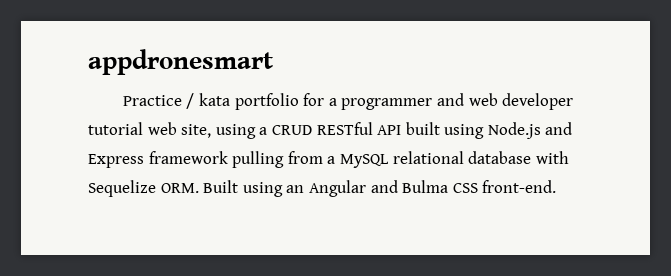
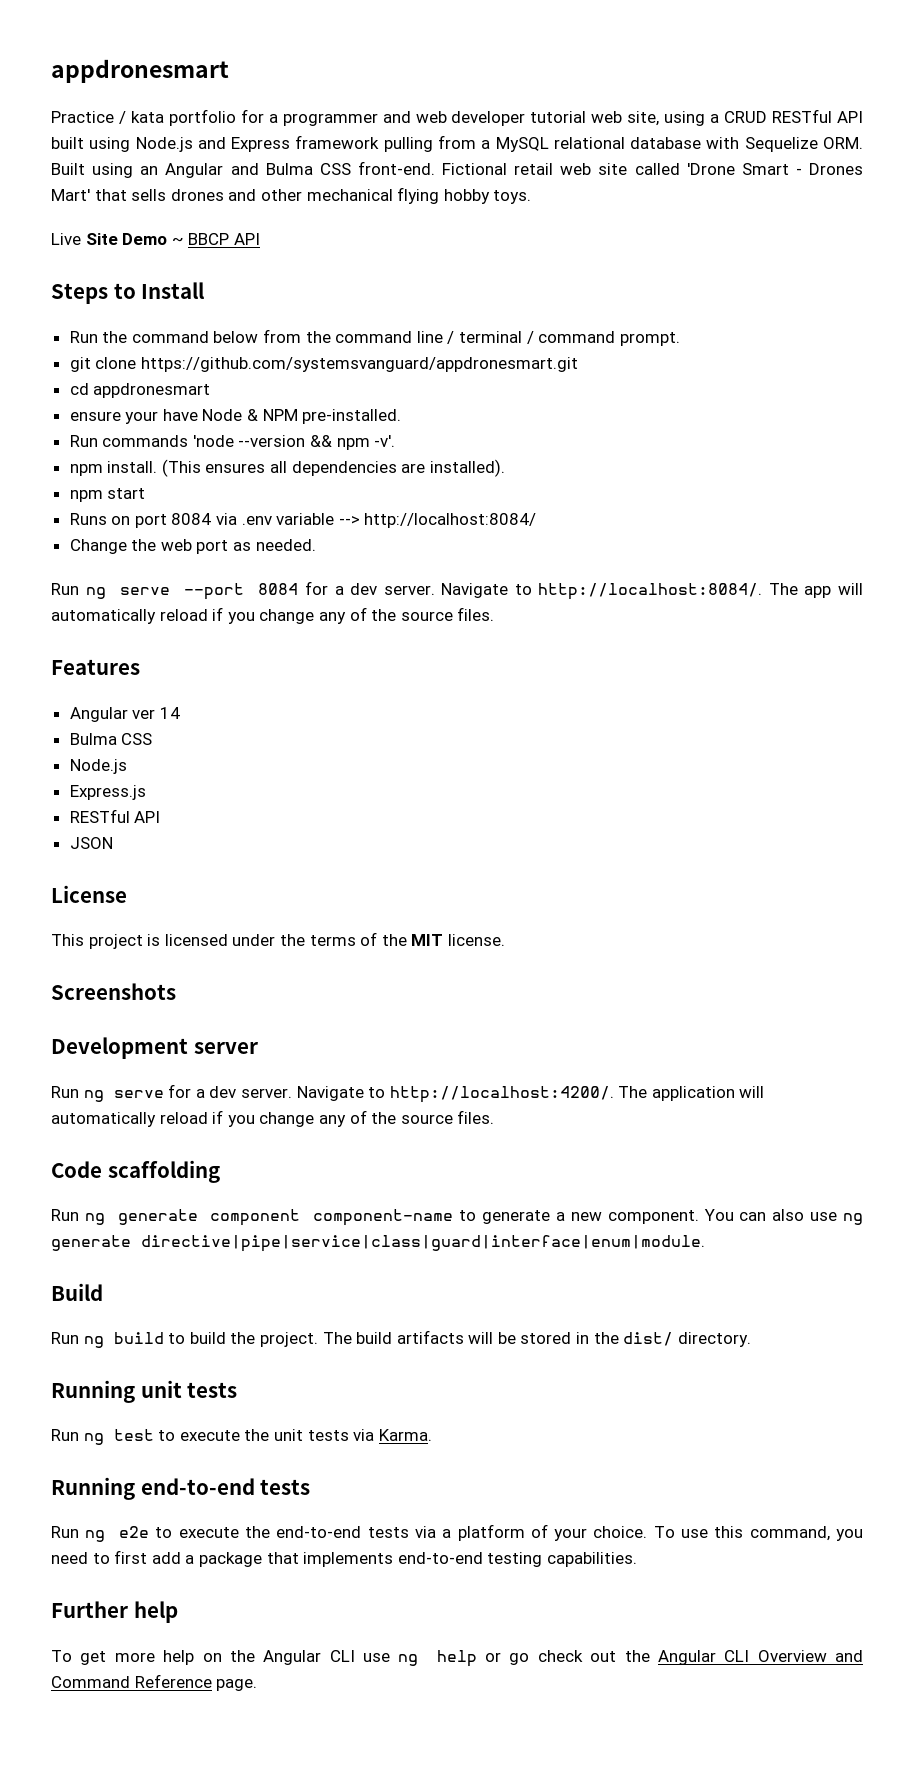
+ Fictional retail web site called 'Drone Smart - Drones Mart' that sells drones and other mechanical flying hobby toys.
+ Live Site Demo ~ BBCP API
+ Steps to Install
+ Run the command below from the command line / terminal / command prompt.
+ git clone https://github.com/systemsvanguard/appdronesmart.git
+ cd appdronesmart
+ ensure your have Node & NPM pre-installed.
+ Run commands 'node --version && npm -v'.
+ npm install. (This ensures all dependencies are installed).
+ npm start
+ Runs on port 8084 via .env variable --> http://localhost:8084/
+ Change the web port as needed.
+ Run ng serve --port 8084 for a dev server. Navigate to http://localhost:8084/. The app will automatically reload if you change any of the source files.
+ Features
+ Angular ver 14
+ Bulma CSS
+ Node.js
+ Express.js
+ RESTful API
+ JSON
+ License
+ This project is licensed under the terms of the MIT license.
+ Screenshots
+ Development server
+ Run ng serve for a dev server. Navigate to http://localhost:4200/. The application will automatically reload if you change any of the source files.
+ Code scaffolding
+ Run ng generate component component-name to generate a new component. You can also use ng generate directive|pipe|service|class|guard|interface|enum|module.
+ Build
+ Run ng build to build the project. The build artifacts will be stored in the dist/ directory.
+ Running unit tests
+ Run ng test to execute the unit tests via Karma.
+ Running end-to-end tests
+ Run ng e2e to execute the end-to-end tests via a platform of your choice. To use this command, you need to first add a package that implements end-to-end testing capabilities.
+ Further help
+ To get more help on the Angular CLI use ng help or go check out the Angular CLI Overview and Command Reference page.

